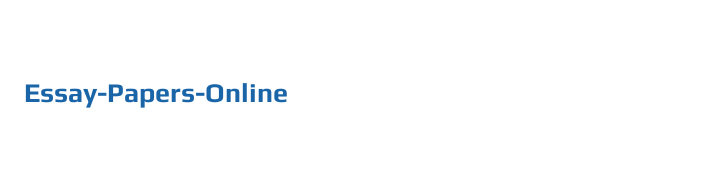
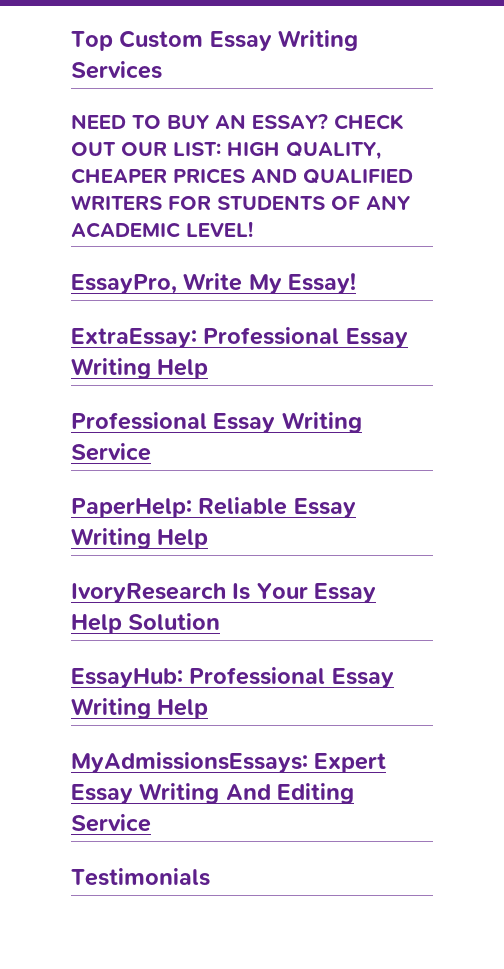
- Essay-Papers-Online
+ Top Custom Essay Writing Services
+ NEED TO BUY AN ESSAY? CHECK OUT OUR LIST: HIGH QUALITY, CHEAPER PRICES AND QUALIFIED WRITERS FOR STUDENTS OF ANY ACADEMIC LEVEL!
+ EssayPro, Write My Essay!
+ ExtraEssay: Professional Essay Writing Help
+ Professional Essay Writing Service
+ PaperHelp: Reliable Essay Writing Help
+ IvoryResearch Is Your Essay Help Solution
+ EssayHub: Professional Essay Writing Help
+ MyAdmissionsEssays: Expert Essay Writing And Editing Service
+ Testimonials

